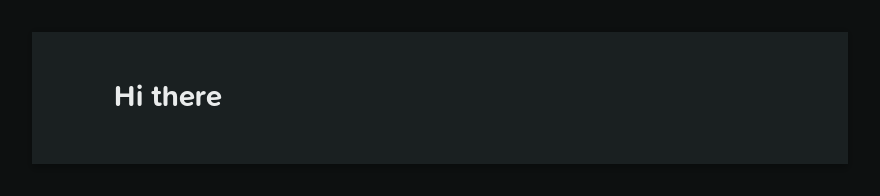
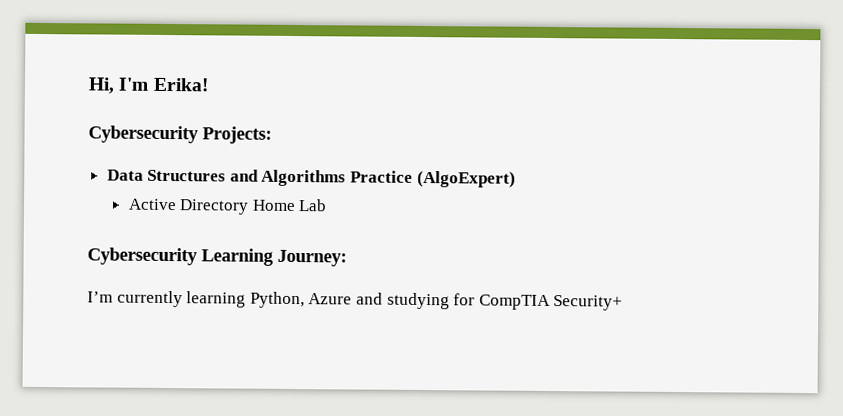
- Hi there
+ Hi, I'm Erika!
+ Cybersecurity Projects:
+ Data Structures and Algorithms Practice (AlgoExpert)
+ Active Directory Home Lab
+ Cybersecurity Learning Journey:
+ I’m currently learning Python, Azure and studying for CompTIA Security+

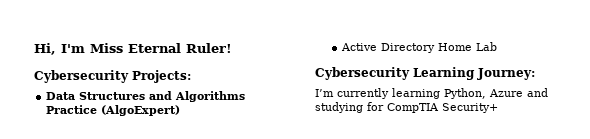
- Hi, I'm Erika!
+ Hi, I'm Miss Eternal Ruler!

